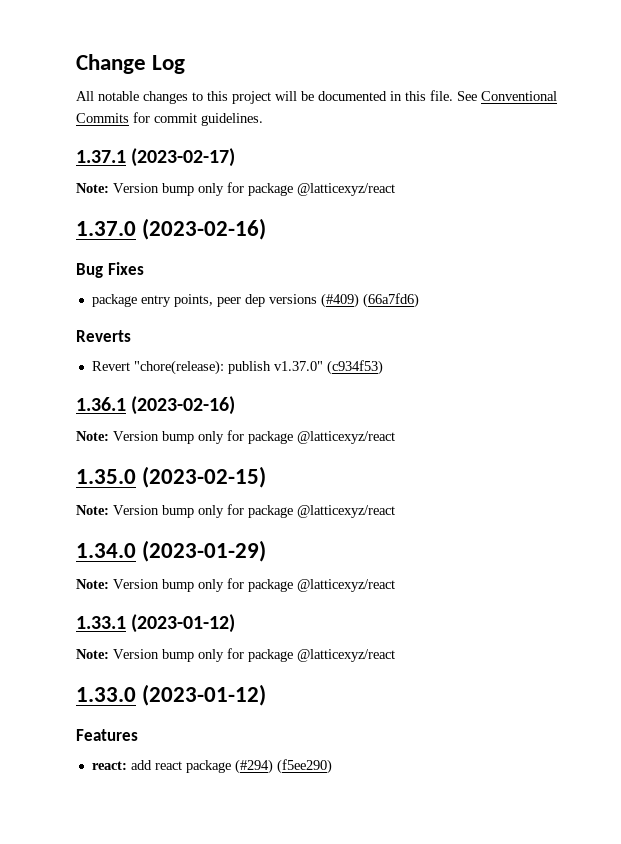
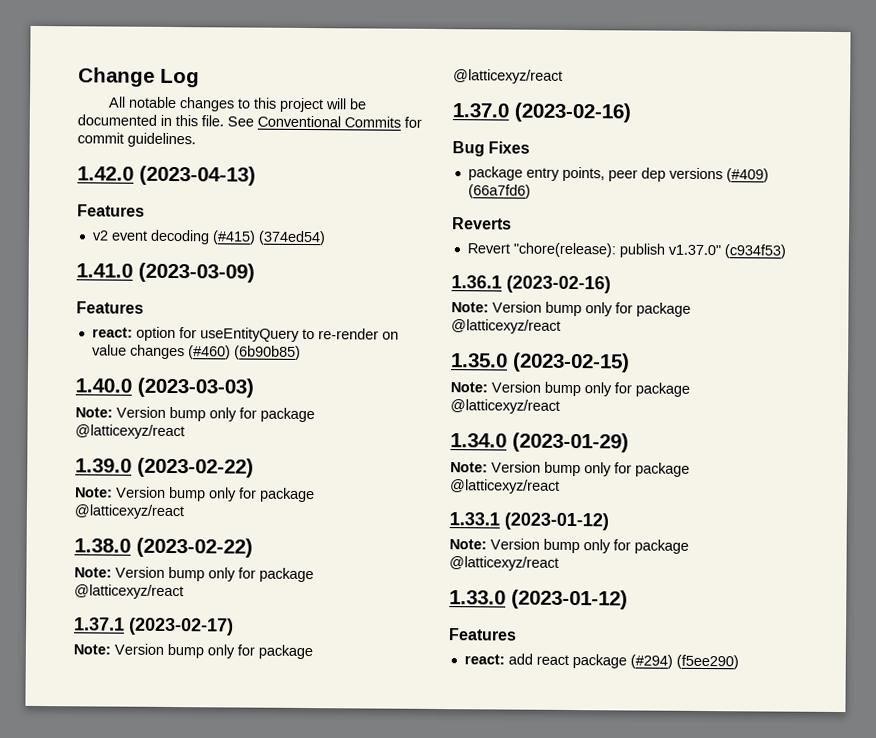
+ 1.42.0 (2023-04-13)
+ Features
+ v2 event decoding (#415) (374ed54)
+ 1.41.0 (2023-03-09)
+ Features
+ react: option for useEntityQuery to re-render on value changes (#460) (6b90b85)
+ 1.40.0 (2023-03-03)
+ Note: Version bump only for package @latticexyz/react
+ 1.39.0 (2023-02-22)
+ Note: Version bump only for package @latticexyz/react
+ 1.38.0 (2023-02-22)
+ Note: Version bump only for package @latticexyz/react

